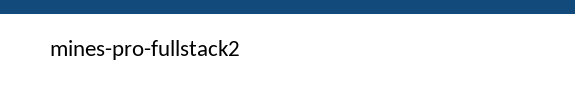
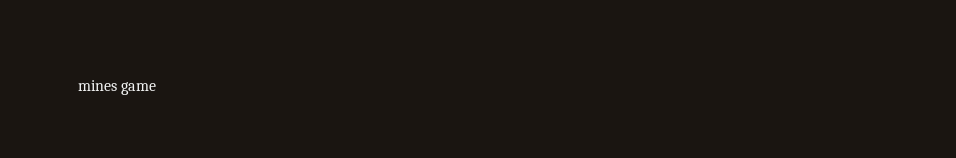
- mines-pro-fullstack2
+ mines game

